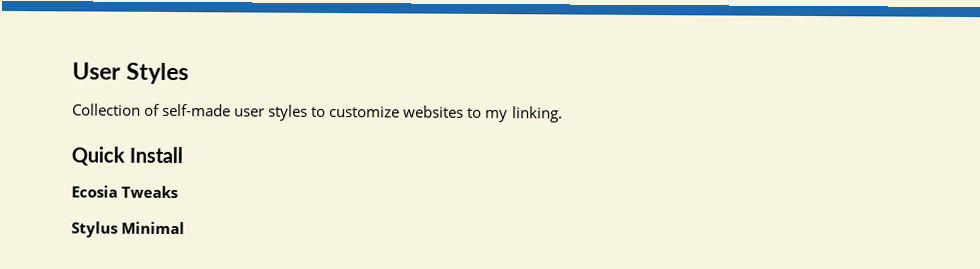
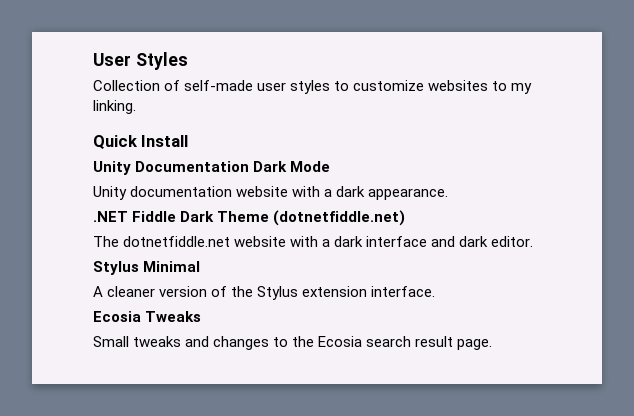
+ Unity Documentation Dark Mode
+ Unity documentation website with a dark appearance.
+ .NET Fiddle Dark Theme (dotnetfiddle.net)
+ The dotnetfiddle.net website with a dark interface and dark editor.
+ Stylus Minimal
+ A cleaner version of the Stylus extension interface.
  Ecosia Tweaks
- Stylus Minimal
+ Small tweaks and changes to the Ecosia search result page.

